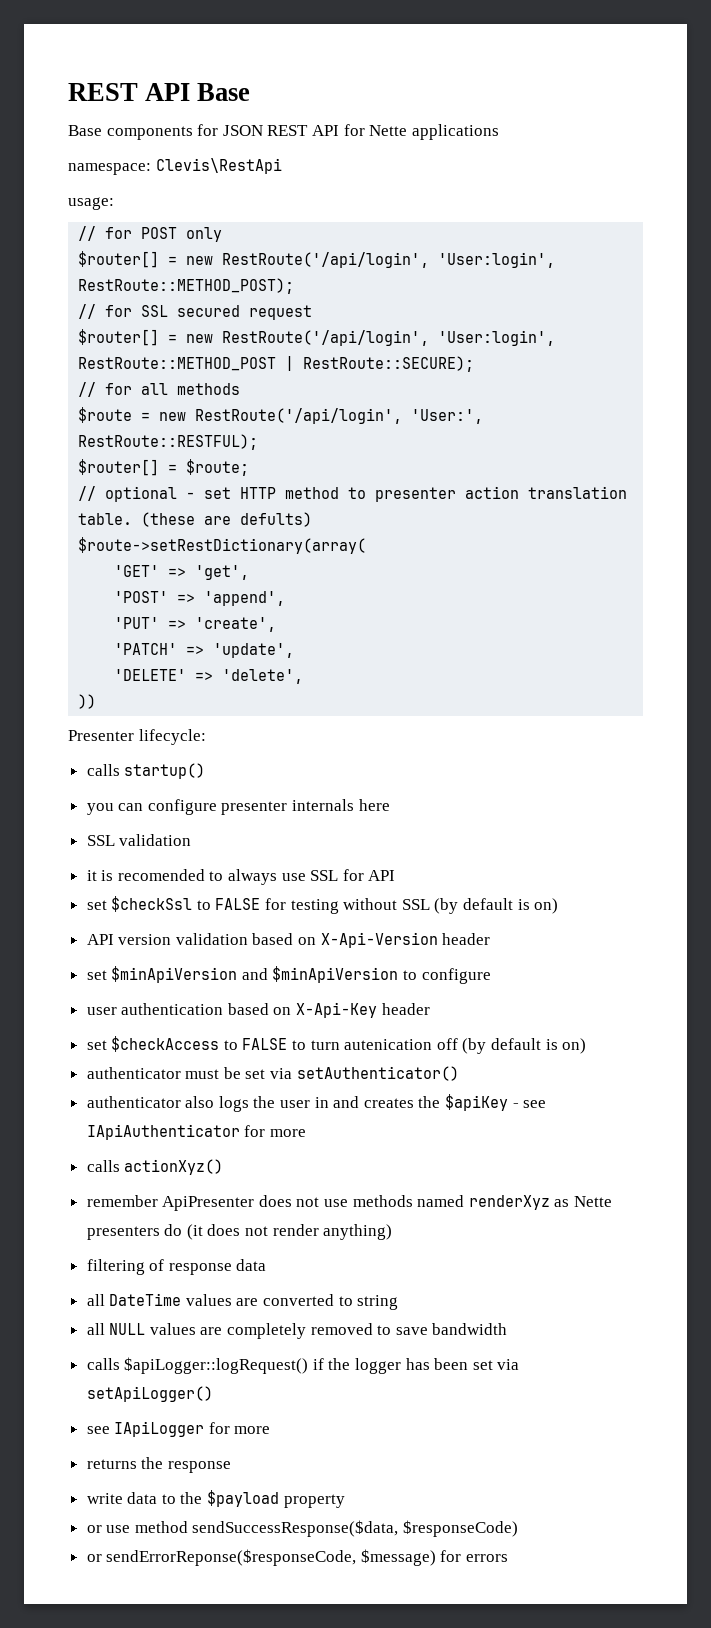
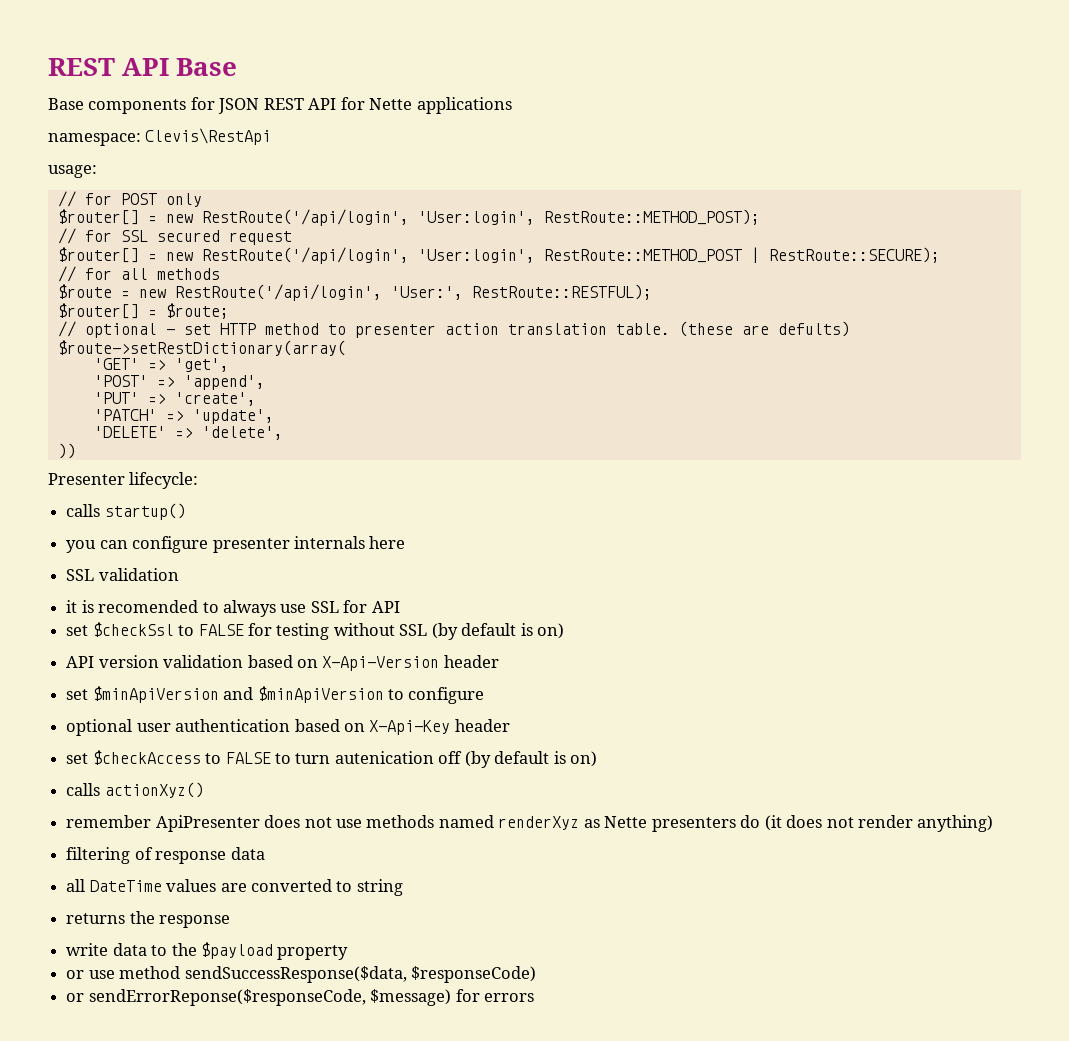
- user authentication based on X-Api-Key header
+ optional user authentication based on X-Api-Key header
- authenticator must be set via setAuthenticator()
- authenticator also logs the user in and creates the $apiKey - see IApiAuthenticator for more
- all NULL values are completely removed to save bandwidth
- calls $apiLogger::logRequest() if the logger has been set via setApiLogger()
- see IApiLogger for more

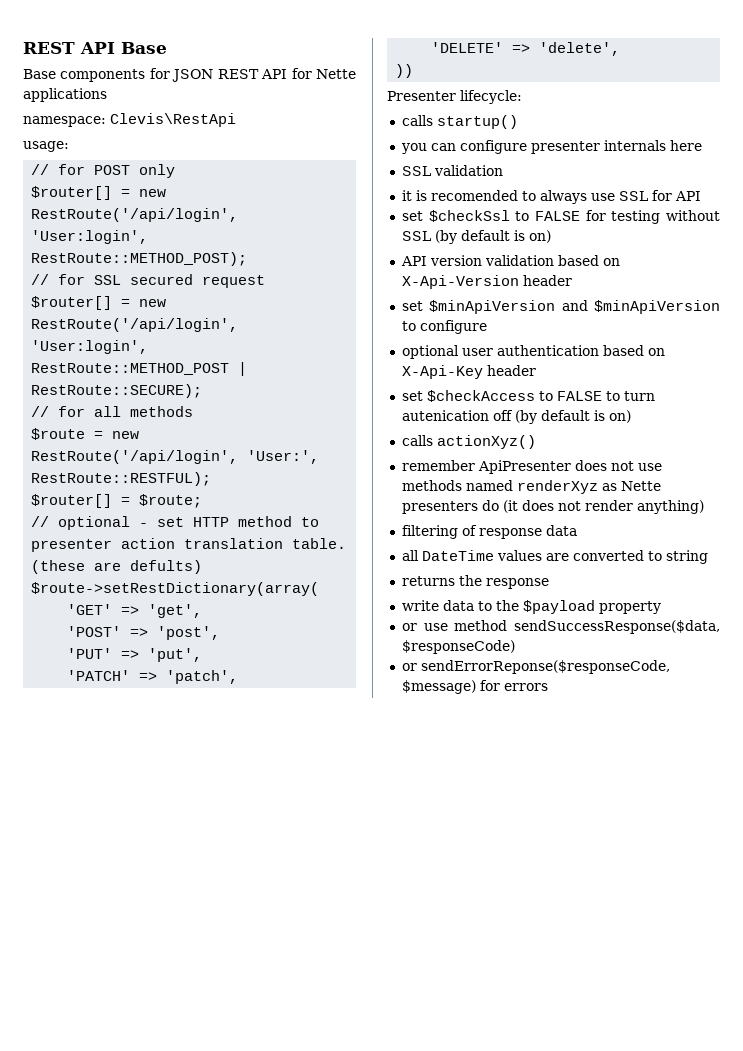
- 'POST' => 'append',
+ 'POST' => 'post',
- 'PUT' => 'create',
+ 'PUT' => 'put',
- 'PATCH' => 'update',
+ 'PATCH' => 'patch',

